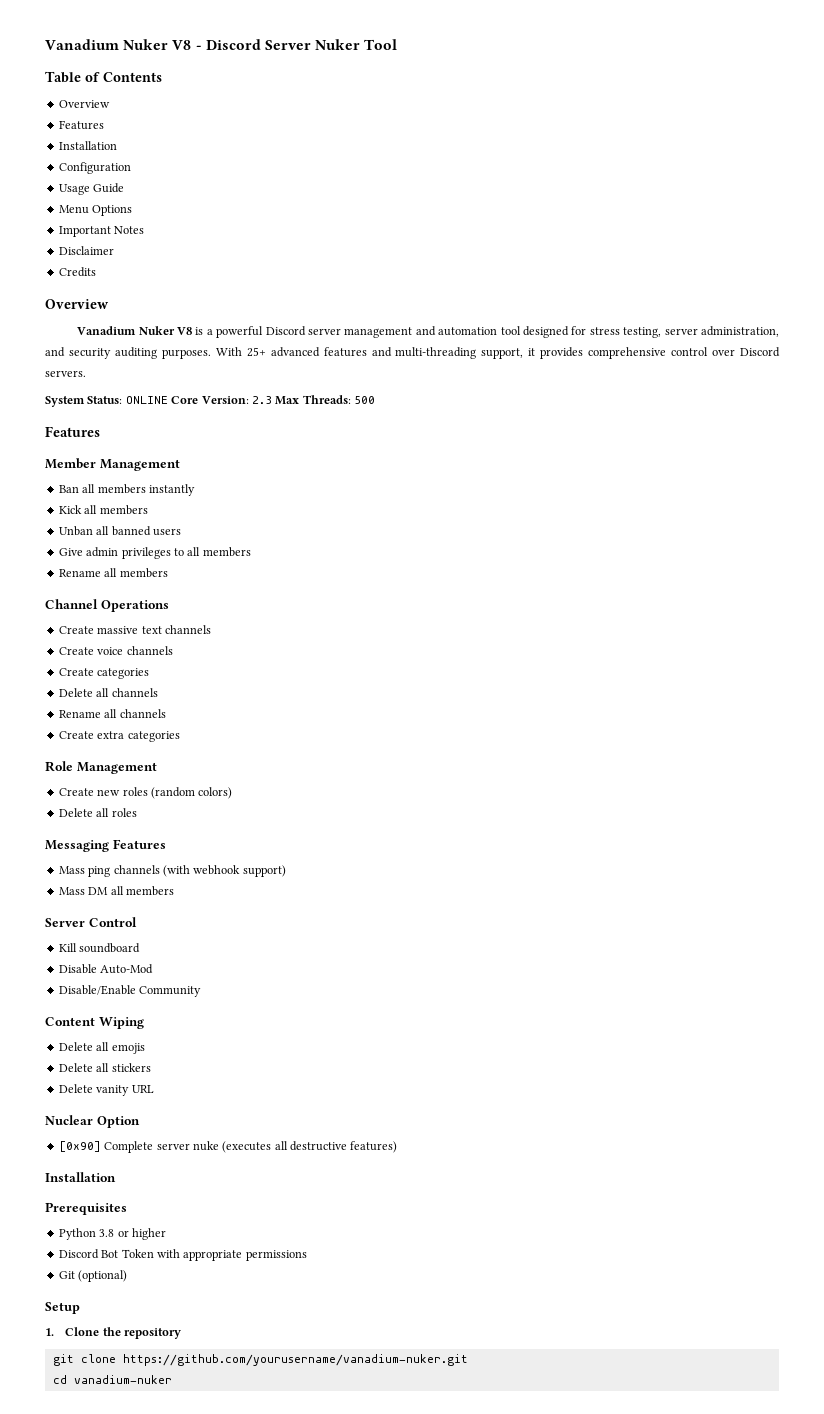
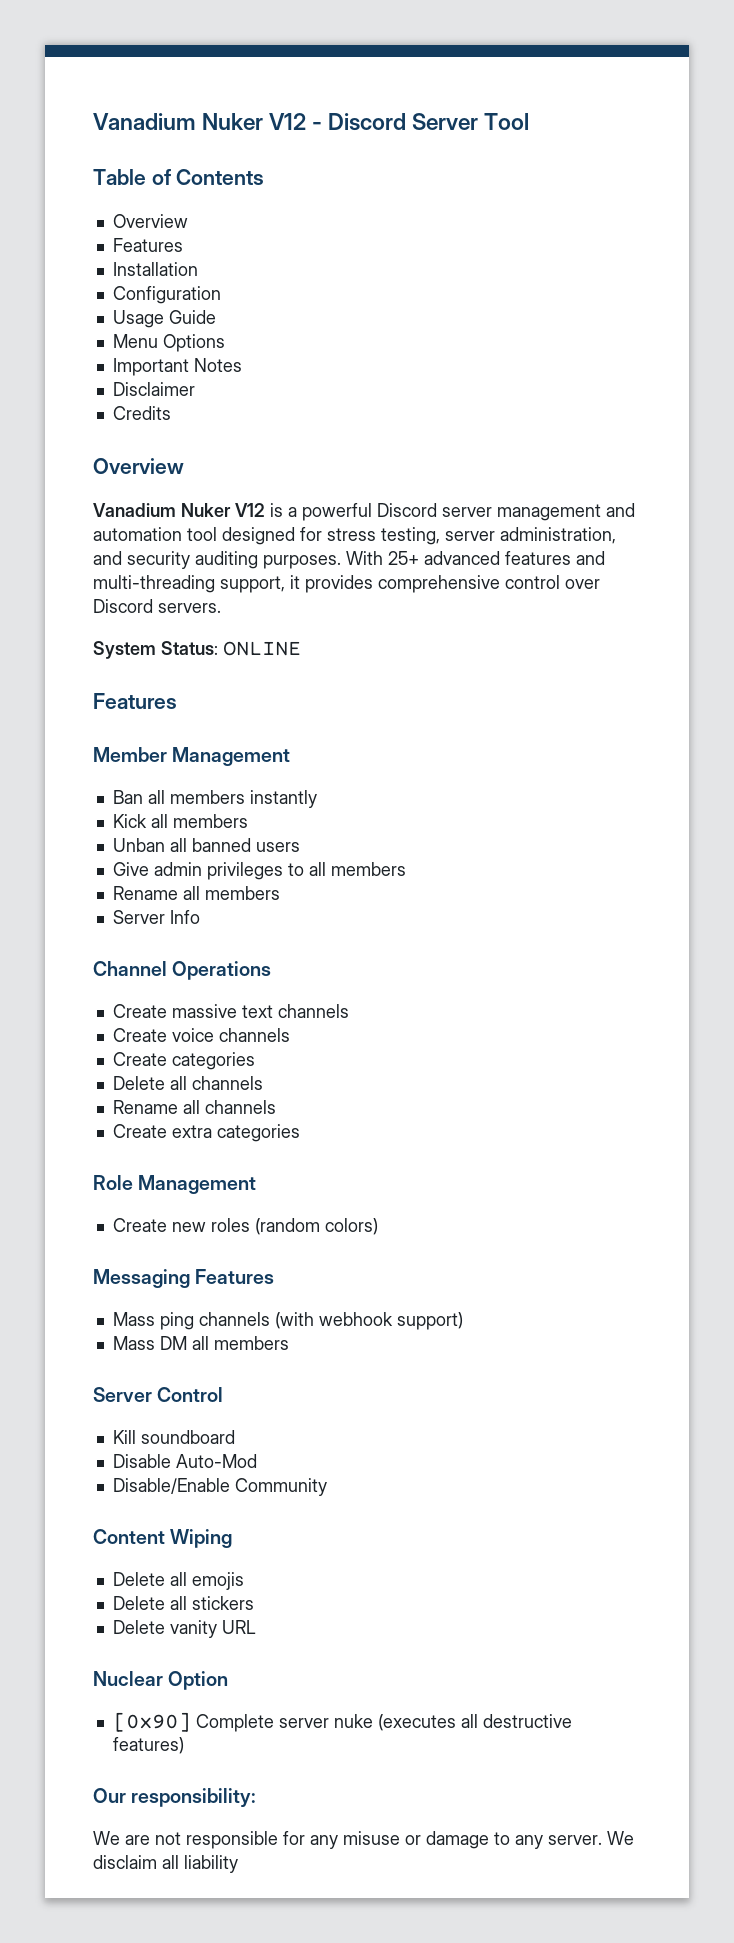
- Vanadium Nuker V8 - Discord Server Nuker Tool
+ Vanadium Nuker V12 - Discord Server Tool
- Vanadium Nuker V8 is a powerful Discord server management and automation tool designed for stress testing, server administration, and security auditing purposes.
+ Vanadium Nuker V12 is a powerful Discord server management and automation tool designed for stress testing, server administration, and security auditing purposes.
- System Status: ONLINE Core Version: 2.3 Max Threads: 500
+ System Status: ONLINE
+ Server Info
- Delete all roles
  [0x90] Complete server nuke (executes all destructive features)
- Installation
- Prerequisites
- Python 3.8 or higher
- Discord Bot Token with appropriate permissions
- Git (optional)
- Setup
- 1. Clone the repository
- git clone https://github.com/yourusername/vanadium-nuker.git
- cd vanadium-nuker
+ Our responsibility:
+ We are not responsible for any misuse or damage to any server. We disclaim all liability

